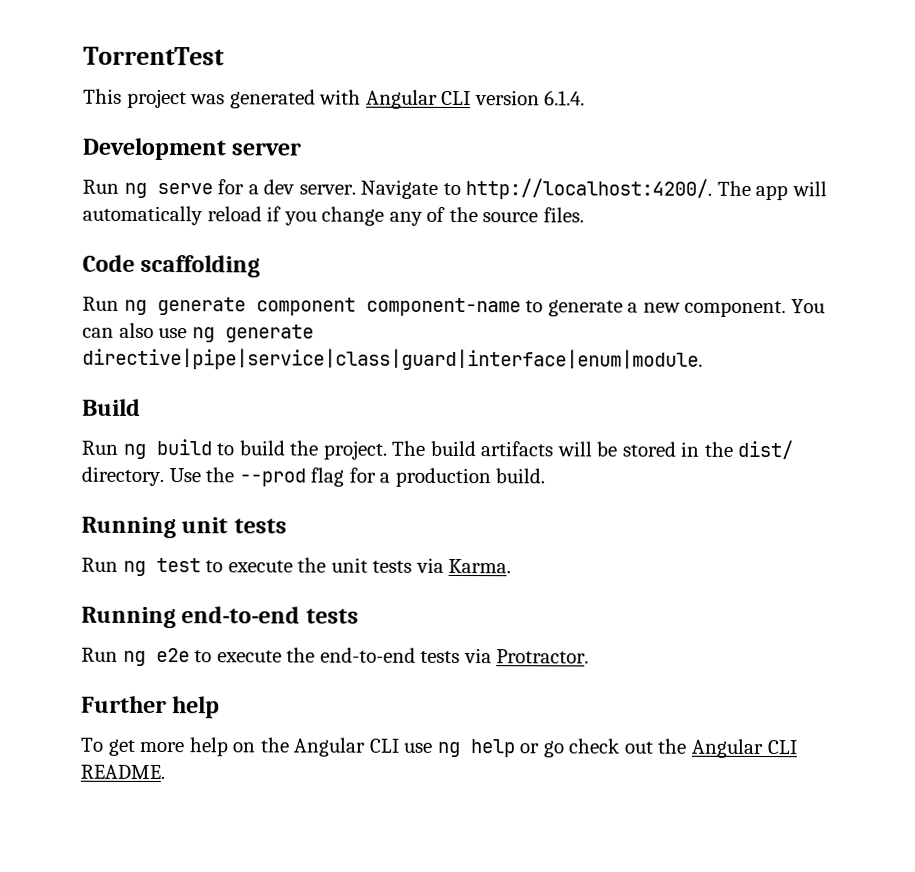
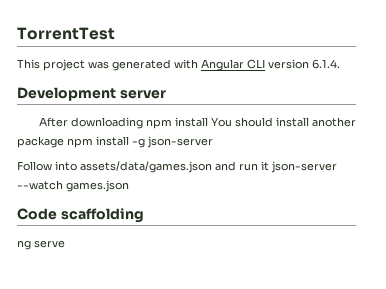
- Run ng serve for a dev server. Navigate to http://localhost:4200/. The app will automatically reload if you change any of the source files.
+ After downloading npm install You should install another package npm install -g json-server
+ Follow into assets/data/games.json and run it json-server --watch games.json
  Code scaffolding
- Run ng generate component component-name to generate a new component. You can also use ng generate directive|pipe|service|class|guard|interface|enum|module.
- Build
- Run ng build to build the project. The build artifacts will be stored in the dist/ directory. Use the --prod flag for a production build.
- Running unit tests
- Run ng test to execute the unit tests via Karma.
- Running end-to-end tests
- Run ng e2e to execute the end-to-end tests via Protractor.
- Further help
- To get more help on the Angular CLI use ng help or go check out the Angular CLI README.
+ ng serve

